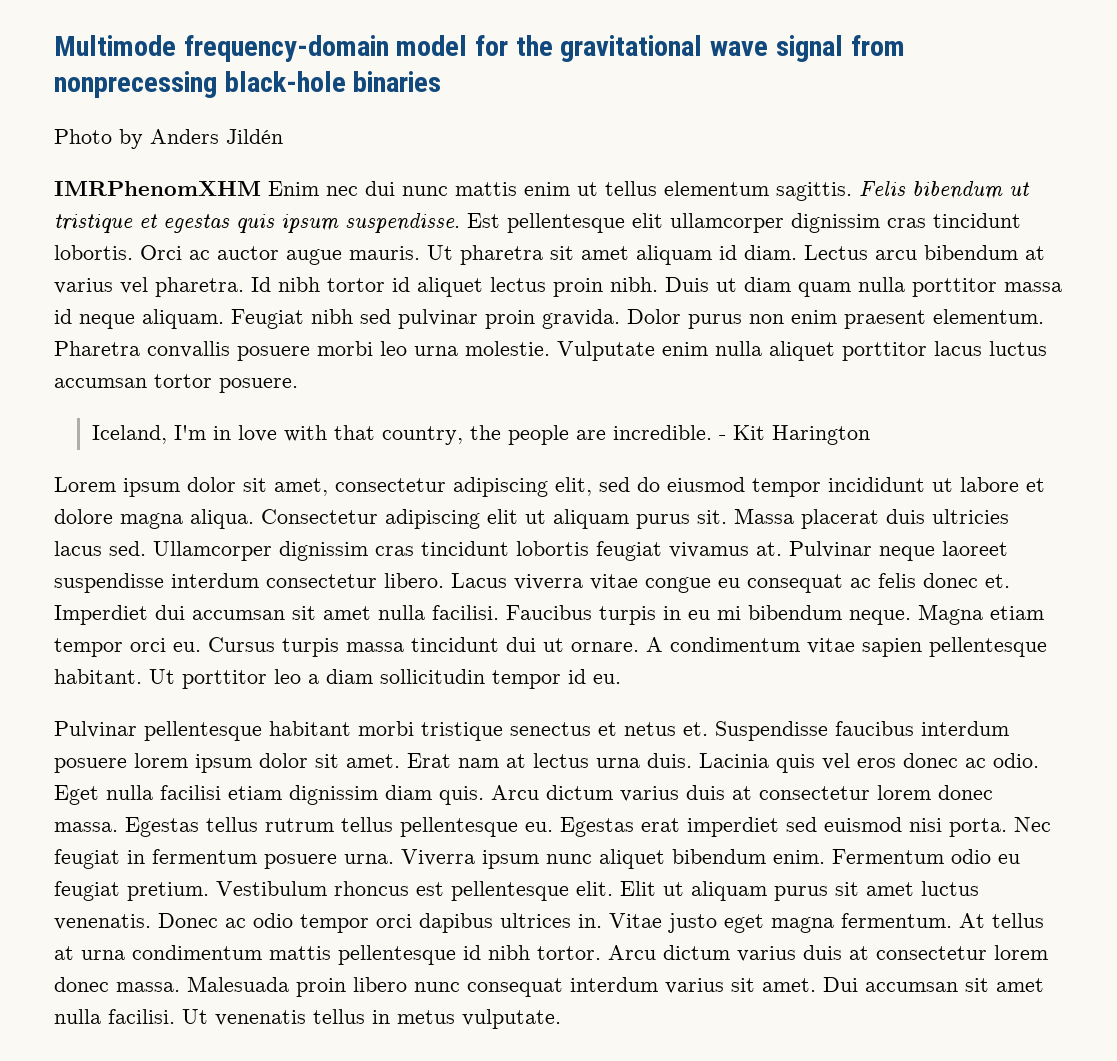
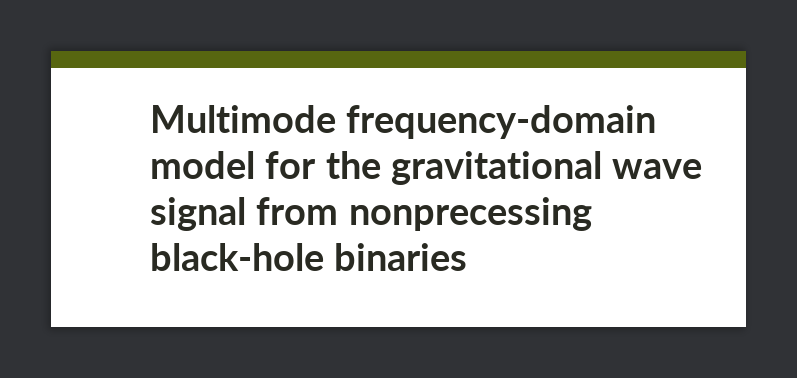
- Photo by Anders Jildén
- IMRPhenomXHM Enim nec dui nunc mattis enim ut tellus elementum sagittis. Felis bibendum ut tristique et egestas quis ipsum suspendisse. Est pellentesque elit ullamcorper dignissim cras tincidunt lobortis. Orci ac auctor augue mauris. Ut pharetra sit amet aliquam id diam. Lectus arcu bibendum at varius vel pharetra. Id nibh tortor id aliquet lectus proin nibh. Duis ut diam quam nulla porttitor massa id neque aliquam. Feugiat nibh sed pulvinar proin gravida. Dolor purus non enim praesent elementum. Pharetra convallis posuere morbi leo urna molestie. Vulputate enim nulla aliquet porttitor lacus luctus accumsan tortor posuere.
- Iceland, I'm in love with that country, the people are incredible. - Kit Harington
- Lorem ipsum dolor sit amet, consectetur adipiscing elit, sed do eiusmod tempor incididunt ut labore et dolore magna aliqua. Consectetur adipiscing elit ut aliquam purus sit. Massa placerat duis ultricies lacus sed. Ullamcorper dignissim cras tincidunt lobortis feugiat vivamus at. Pulvinar neque laoreet suspendisse interdum consectetur libero. Lacus viverra vitae congue eu consequat ac felis donec et. Imperdiet dui accumsan sit amet nulla facilisi. Faucibus turpis in eu mi bibendum neque. Magna etiam tempor orci eu. Cursus turpis massa tincidunt dui ut ornare. A condimentum vitae sapien pellentesque habitant. Ut porttitor leo a diam sollicitudin tempor id eu.
- Pulvinar pellentesque habitant morbi tristique senectus et netus et. Suspendisse faucibus interdum posuere lorem ipsum dolor sit amet. Erat nam at lectus urna duis. Lacinia quis vel eros donec ac odio. Eget nulla facilisi etiam dignissim diam quis. Arcu dictum varius duis at consectetur lorem donec massa. Egestas tellus rutrum tellus pellentesque eu. Egestas erat imperdiet sed euismod nisi porta. Nec feugiat in fermentum posuere urna. Viverra ipsum nunc aliquet bibendum enim. Fermentum odio eu feugiat pretium. Vestibulum rhoncus est pellentesque elit. Elit ut aliquam purus sit amet luctus venenatis. Donec ac odio tempor orci dapibus ultrices in. Vitae justo eget magna fermentum. At tellus at urna condimentum mattis pellentesque id nibh tortor. Arcu dictum varius duis at consectetur lorem donec massa. Malesuada proin libero nunc consequat interdum varius sit amet. Dui accumsan sit amet nulla facilisi. Ut venenatis tellus in metus vulputate.

